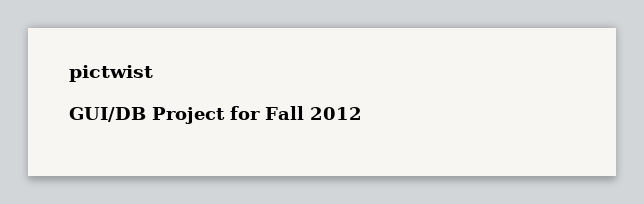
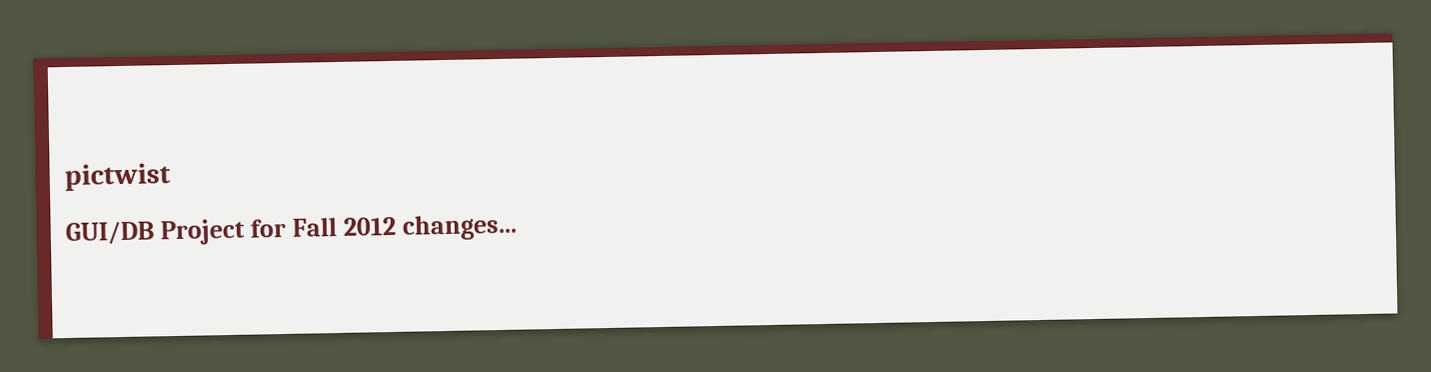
- GUI/DB Project for Fall 2012
+ GUI/DB Project for Fall 2012 changes...

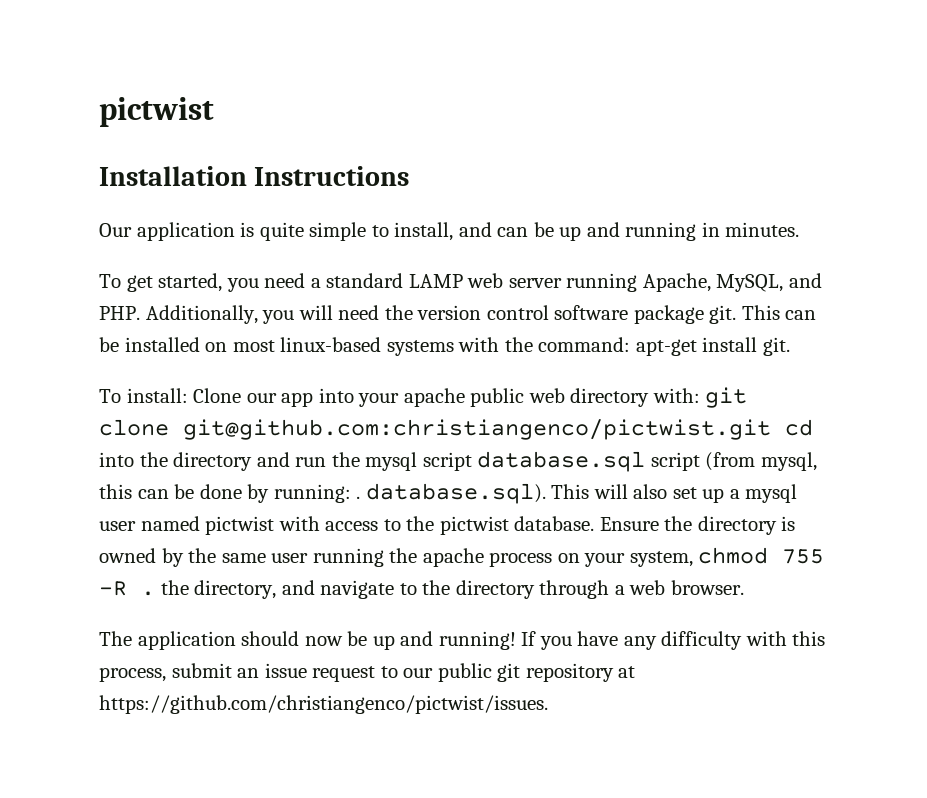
- GUI/DB Project for Fall 2012 changes...
+ Installation Instructions
+ Our application is quite simple to install, and can be up and running in minutes.
+ To get started, you need a standard LAMP web server running Apache, MySQL, and PHP. Additionally, you will need the version control software package git. This can be installed on most linux-based systems with the command: apt-get install git.
+ To install: Clone our app into your apache public web directory with: git clone git@github.com:christiangenco/pictwist.git cd into the directory and run the mysql script database.sql script (from mysql, this can be done by running: . database.sql). This will also set up a mysql user named pictwist with access to the pictwist database. Ensure the directory is owned by the same user running the apache process on your system, chmod 755 -R . the directory, and navigate to the directory through a web browser.
+ The application should now be up and running! If you have any difficulty with this process, submit an issue request to our public git repository at https://github.com/christiangenco/pictwist/issues.

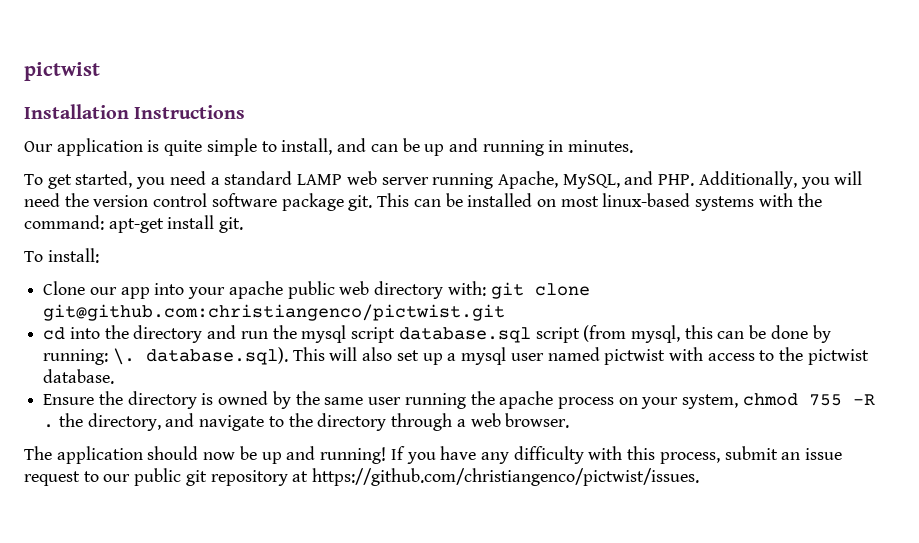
- To install: Clone our app into your apache public web directory with:
+ To install:
+ Clone our app into your apache public web directory with:
- git clone git@github.com:christiangenco/pictwist.git cd into the directory and run the mysql script database.sql script (from mysql, this can be done by running:
+ git clone git@github.com:christiangenco/pictwist.git
+ cd into the directory and run the mysql script database.sql script (from mysql, this can be done by running:
- . database.sql). This will also set up a mysql user named pictwist with access to the pictwist database. Ensure the directory is owned by the same user running the apache process on your system, chmod 755 -R . the directory, and navigate to the directory through a web browser.
+ \. database.sql). This will also set up a mysql user named pictwist with access to the pictwist database.
+ Ensure the directory is owned by the same user running the apache process on your system, chmod 755 -R . the directory, and navigate to the directory through a web browser.

